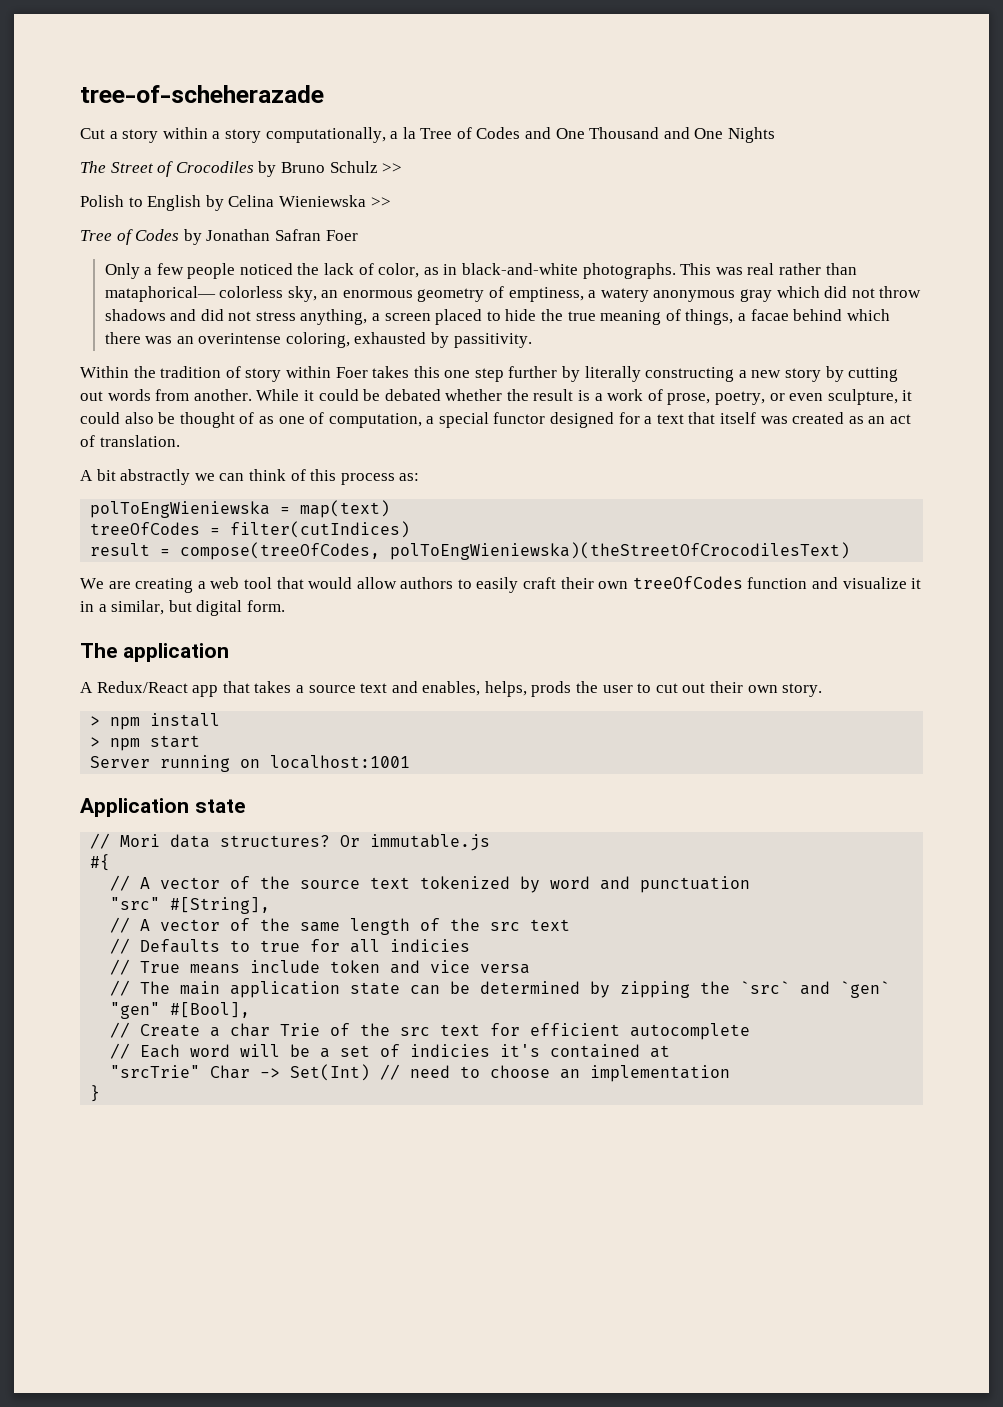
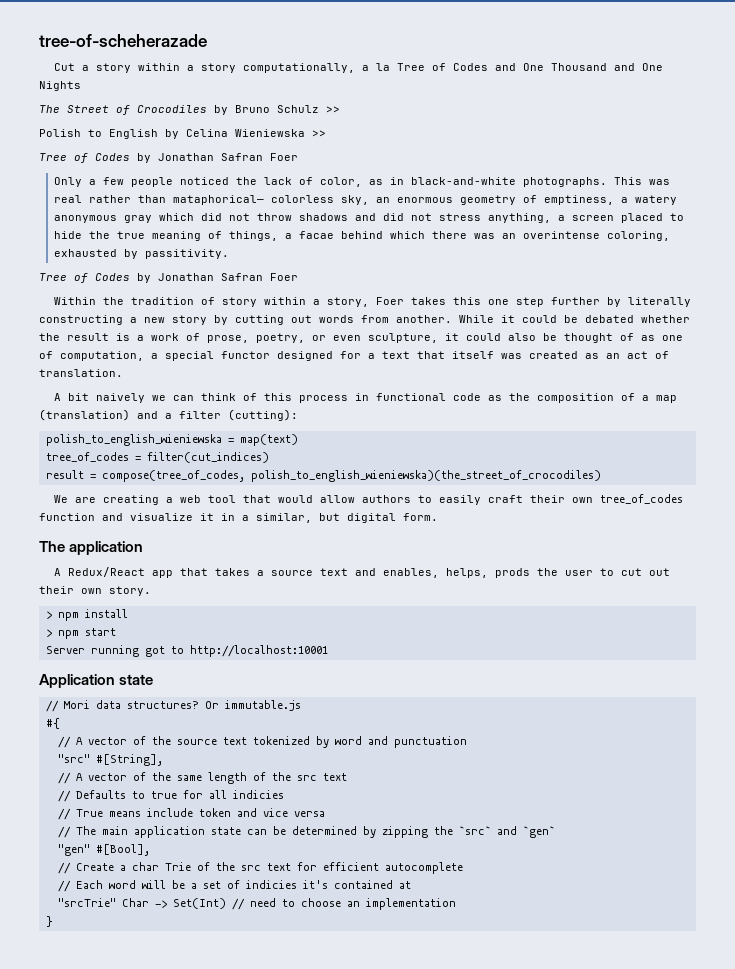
  This was real rather than mataphorical— colorless sky, an enormous geometry of emptiness, a watery anonymous gray which did not throw shadows and did not stress anything, a screen placed to hide the true meaning of things, a facae behind which there was an overintense coloring, exhausted by passitivity.
+ Tree of Codes by Jonathan Safran Foer
- Within the tradition of story within Foer takes this one step further by literally constructing a new story by cutting out words from another.
+ Within the tradition of story within a story, Foer takes this one step further by literally constructing a new story by cutting out words from another.
- A bit abstractly we can think of this process as:
- polToEngWieniewska = map(text)
+ A bit naively we can think of this process in functional code as the composition of a map (translation) and a filter (cutting):
+ polish_to_english_wieniewska = map(text)
- treeOfCodes = filter(cutIndices)
+ tree_of_codes = filter(cut_indices)
- result = compose(treeOfCodes, polToEngWieniewska)(theStreetOfCrocodilesText)
+ result = compose(tree_of_codes, polish_to_english_wieniewska)(the_street_of_crocodiles)
- We are creating a web tool that would allow authors to easily craft their own treeOfCodes function and visualize it in a similar, but digital form.
+ We are creating a web tool that would allow authors to easily craft their own tree_of_codes function and visualize it in a similar, but digital form.
- Server running on localhost:1001
+ Server running got to http://localhost:10001

